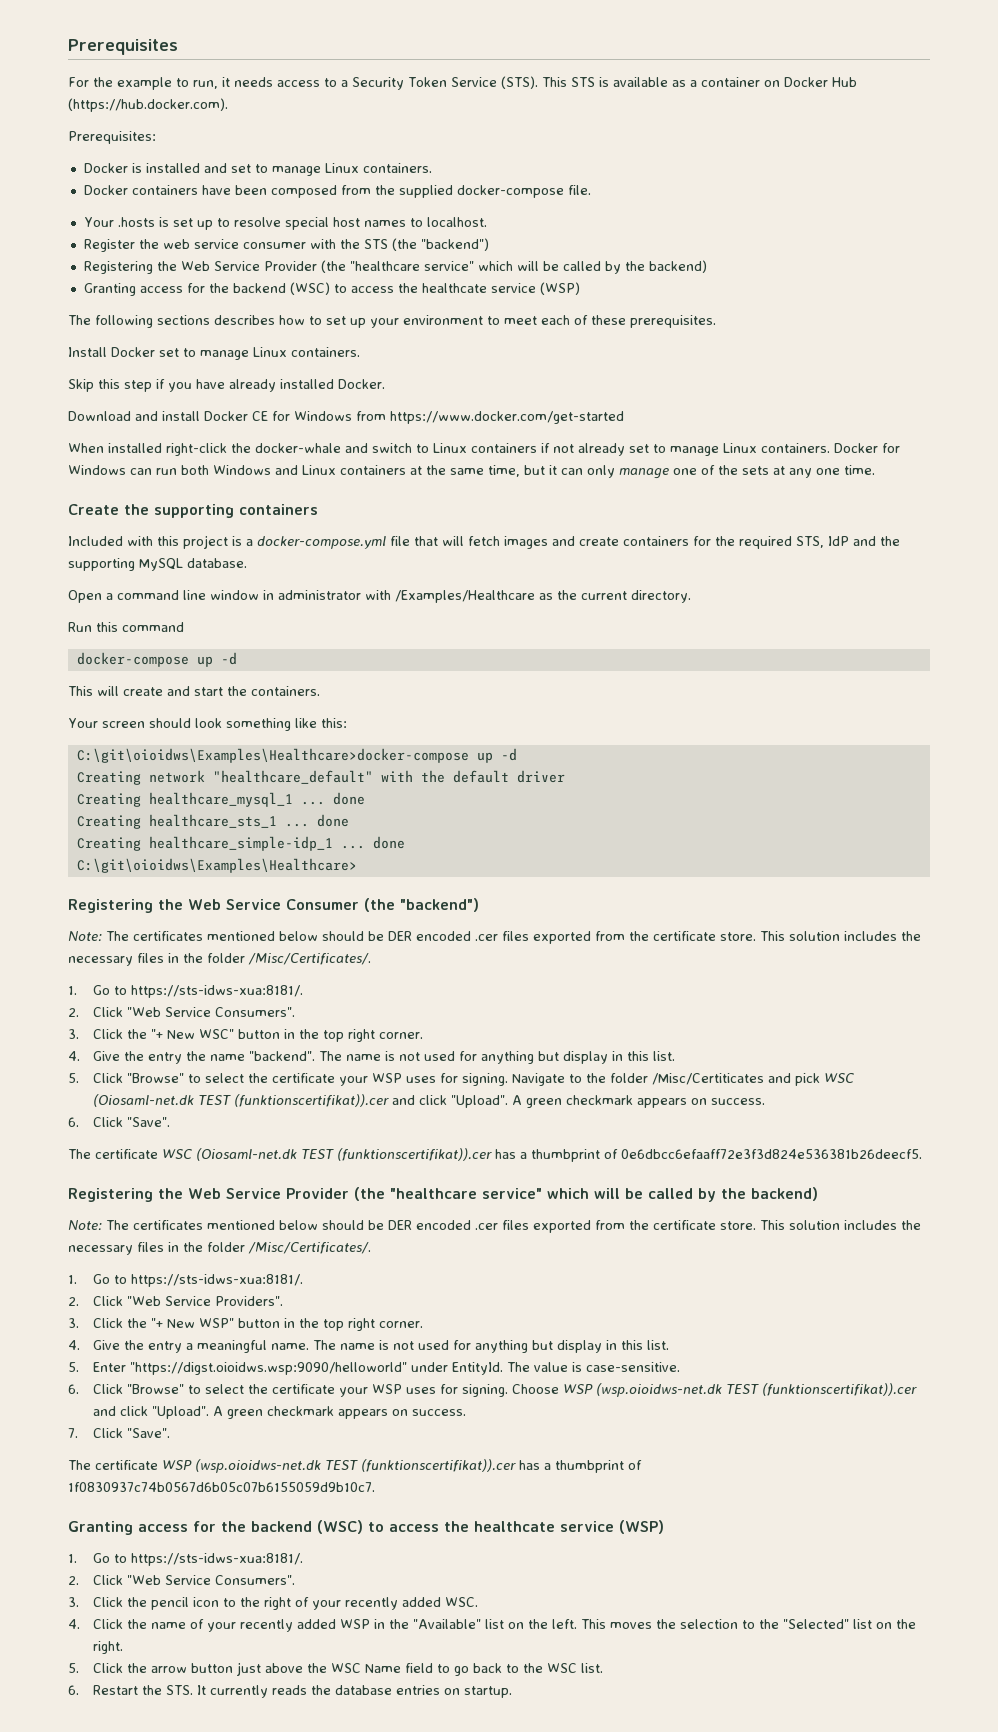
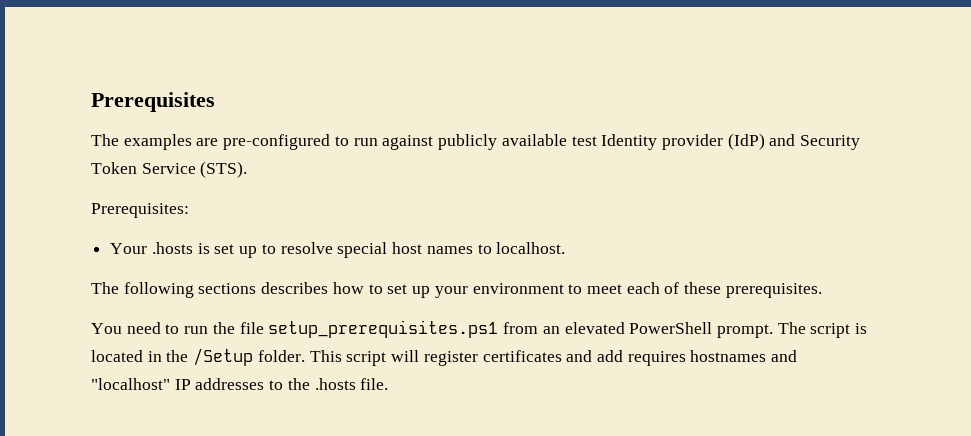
- For the example to run, it needs access to a Security Token Service (STS). This STS is available as a container on Docker Hub (https://hub.docker.com).
+ The examples are pre-configured to run against publicly available test Identity provider (IdP) and Security Token Service (STS).
  Prerequisites:
- Docker is installed and set to manage Linux containers.
- Docker containers have been composed from the supplied docker-compose file.
- Register the web service consumer with the STS (the "backend")
- Registering the Web Service Provider (the "healthcare service" which will be called by the backend)
- Granting access for the backend (WSC) to access the healthcate service (WSP)
- Install Docker set to manage Linux containers.
- Skip this step if you have already installed Docker.
- Download and install Docker CE for Windows from https://www.docker.com/get-started
- When installed right-click the docker-whale and switch to Linux containers if not already set to manage Linux containers. Docker for Windows can run both Windows and Linux containers at the same time, but it can only manage one of the sets at any one time.
- Create the supporting containers
- Included with this project is a docker-compose.yml file that will fetch images and create containers for the required STS, IdP and the supporting MySQL database.
- Open a command line window in administrator with /Examples/Healthcare as the current directory.
- Run this command
- docker-compose up -d
- This will create and start the containers.
- Your screen should look something like this:
- C:\git\oioidws\Examples\Healthcare>docker-compose up -d
- Creating network "healthcare_default" with the default driver
- Creating healthcare_mysql_1 ... done
- Creating healthcare_sts_1 ... done
- Creating healthcare_simple-idp_1 ... done
- C:\git\oioidws\Examples\Healthcare>
- Registering the Web Service Consumer (the "backend")
- Note: The certificates mentioned below should be DER encoded .cer files exported from the certificate store. This solution includes the necessary files in the folder /Misc/Certificates/.
- 1. Go to https://sts-idws-xua:8181/.
- 2. Click "Web Service Consumers".
- 3. Click the "+ New WSC" button in the top right corner.
- 4. Give the entry the name "backend". The name is not used for anything but display in this list.
- 5. Click "Browse" to select the certificate your WSP uses for signing. Navigate to the folder /Misc/Certiticates and pick WSC (Oiosaml-net.dk TEST (funktionscertifikat)).cer and click "Upload". A green checkmark appears on success.
- 6. Click "Save".
- The certificate WSC (Oiosaml-net.dk TEST (funktionscertifikat)).cer has a thumbprint of 0e6dbcc6efaaff72e3f3d824e536381b26deecf5.
- Registering the Web Service Provider (the "healthcare service" which will be called by the backend)
- Note: The certificates mentioned below should be DER encoded .cer files exported from the certificate store. This solution includes the necessary files in the folder /Misc/Certificates/.
- 1. Go to https://sts-idws-xua:8181/.
- 2. Click "Web Service Providers".
- 3. Click the "+ New WSP" button in the top right corner.
- 4. Give the entry a meaningful name. The name is not used for anything but display in this list.
- 5. Enter "https://digst.oioidws.wsp:9090/helloworld" under EntityId. The value is case-sensitive.
- 6. Click "Browse" to select the certificate your WSP uses for signing. Choose WSP (wsp.oioidws-net.dk TEST (funktionscertifikat)).cer and click "Upload". A green checkmark appears on success.
- 7. Click "Save".
- The certificate WSP (wsp.oioidws-net.dk TEST (funktionscertifikat)).cer has a thumbprint of 1f0830937c74b0567d6b05c07b6155059d9b10c7.
- Granting access for the backend (WSC) to access the healthcate service (WSP)
- 1. Go to https://sts-idws-xua:8181/.
- 2. Click "Web Service Consumers".
- 3. Click the pencil icon to the right of your recently added WSC.
- 4. Click the name of your recently added WSP in the "Available" list on the left. This moves the selection to the "Selected" list on the right.
- 5. Click the arrow button just above the WSC Name field to go back to the WSC list.
- 6. Restart the STS. It currently reads the database entries on startup.
+ You need to run the file setup_prerequisites.ps1 from an elevated PowerShell prompt. The script is located in the /Setup folder. This script will register certificates and add requires hostnames and "localhost" IP addresses to the .hosts file.

